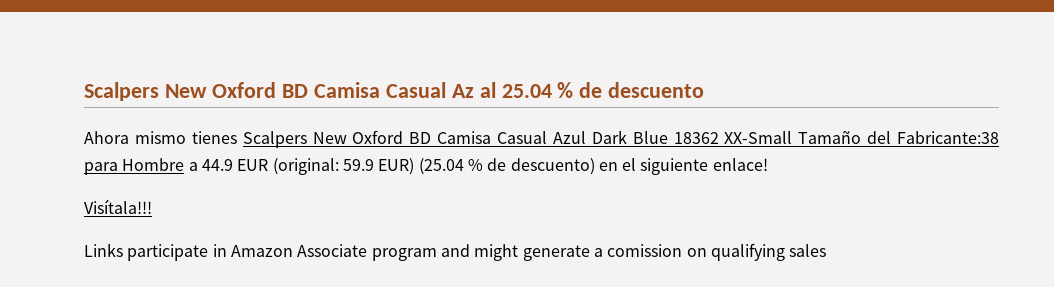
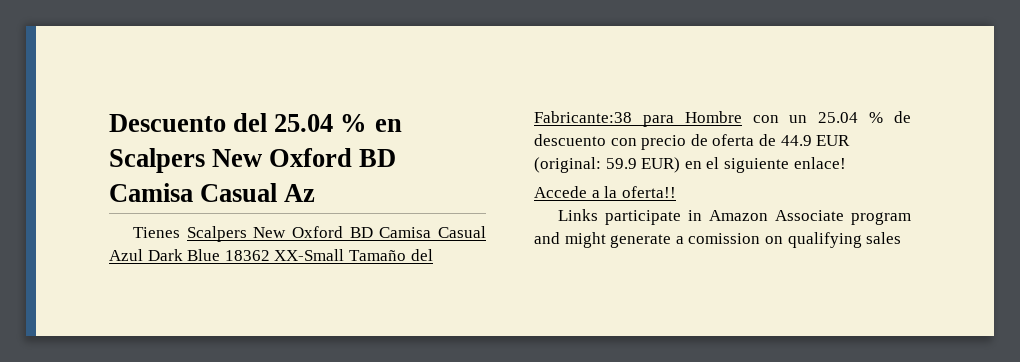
- Scalpers New Oxford BD Camisa Casual Az al 25.04 % de descuento
- Ahora mismo tienes Scalpers New Oxford BD Camisa Casual Azul Dark Blue 18362 XX-Small Tamaño del Fabricante:38 para Hombre a 44.9 EUR (original: 59.9 EUR) (25.04 % de descuento) en el siguiente enlace!
+ Descuento del 25.04 % en Scalpers New Oxford BD Camisa Casual Az
+ Tienes Scalpers New Oxford BD Camisa Casual Azul Dark Blue 18362 XX-Small Tamaño del Fabricante:38 para Hombre con un 25.04 % de descuento con precio de oferta de 44.9 EUR (original: 59.9 EUR) en el siguiente enlace!
- Visítala!!!
+ Accede a la oferta!!

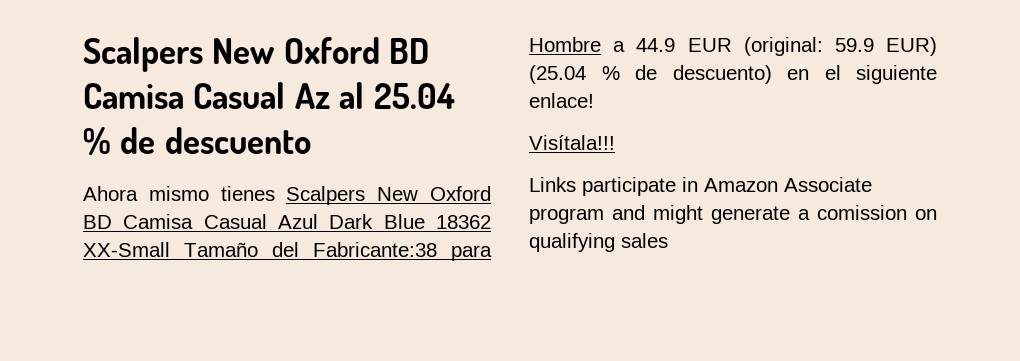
- Descuento del 25.04 % en Scalpers New Oxford BD Camisa Casual Az
- Tienes Scalpers New Oxford BD Camisa Casual Azul Dark Blue 18362 XX-Small Tamaño del Fabricante:38 para Hombre con un 25.04 % de descuento con precio de oferta de 44.9 EUR (original: 59.9 EUR) en el siguiente enlace!
+ Scalpers New Oxford BD Camisa Casual Az al 25.04 % de descuento
+ Ahora mismo tienes Scalpers New Oxford BD Camisa Casual Azul Dark Blue 18362 XX-Small Tamaño del Fabricante:38 para Hombre a 44.9 EUR (original: 59.9 EUR) (25.04 % de descuento) en el siguiente enlace!
- Accede a la oferta!!
+ Visítala!!!

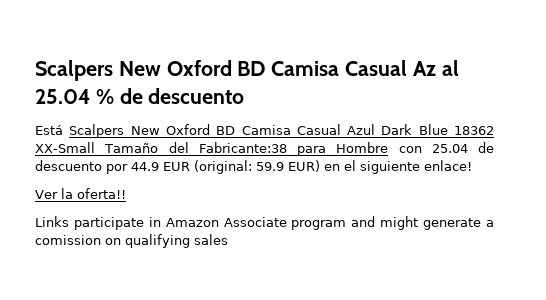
- Ahora mismo tienes Scalpers New Oxford BD Camisa Casual Azul Dark Blue 18362 XX-Small Tamaño del Fabricante:38 para Hombre a 44.9 EUR (original: 59.9 EUR) (25.04 % de descuento) en el siguiente enlace!
+ Está Scalpers New Oxford BD Camisa Casual Azul Dark Blue 18362 XX-Small Tamaño del Fabricante:38 para Hombre con 25.04 de descuento por 44.9 EUR (original: 59.9 EUR) en el siguiente enlace!
- Visítala!!!
+ Ver la oferta!!

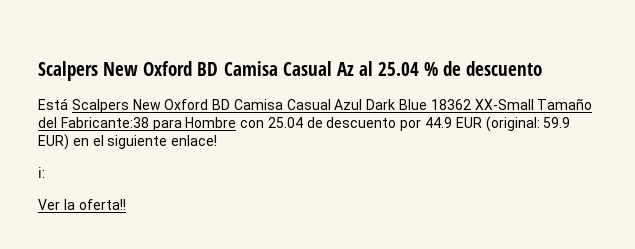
+ ℹ:
- Links participate in Amazon Associate program and might generate a comission on qualifying sales

